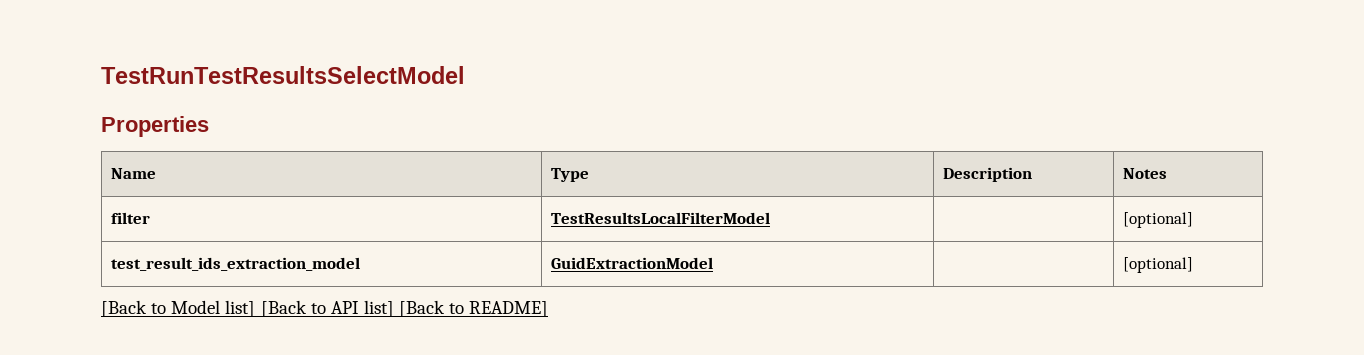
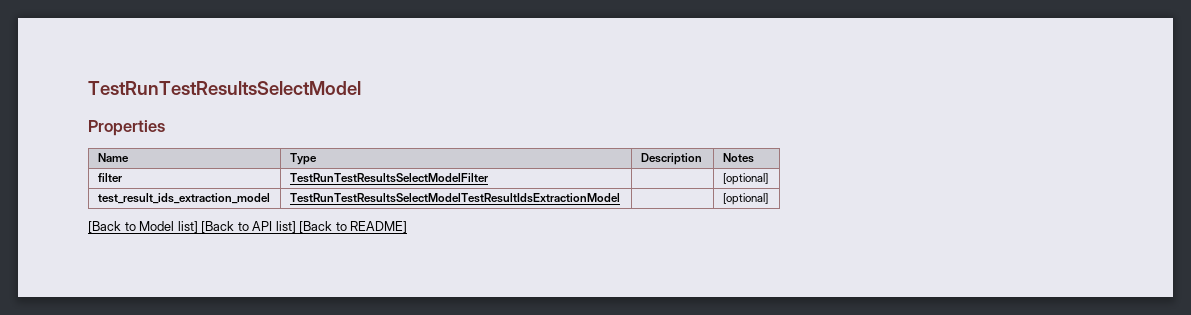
- filter | TestResultsLocalFilterModel | | [optional]
+ filter | TestRunTestResultsSelectModelFilter | | [optional]
- test_result_ids_extraction_model | GuidExtractionModel | | [optional]
+ test_result_ids_extraction_model | TestRunTestResultsSelectModelTestResultIdsExtractionModel | | [optional]

